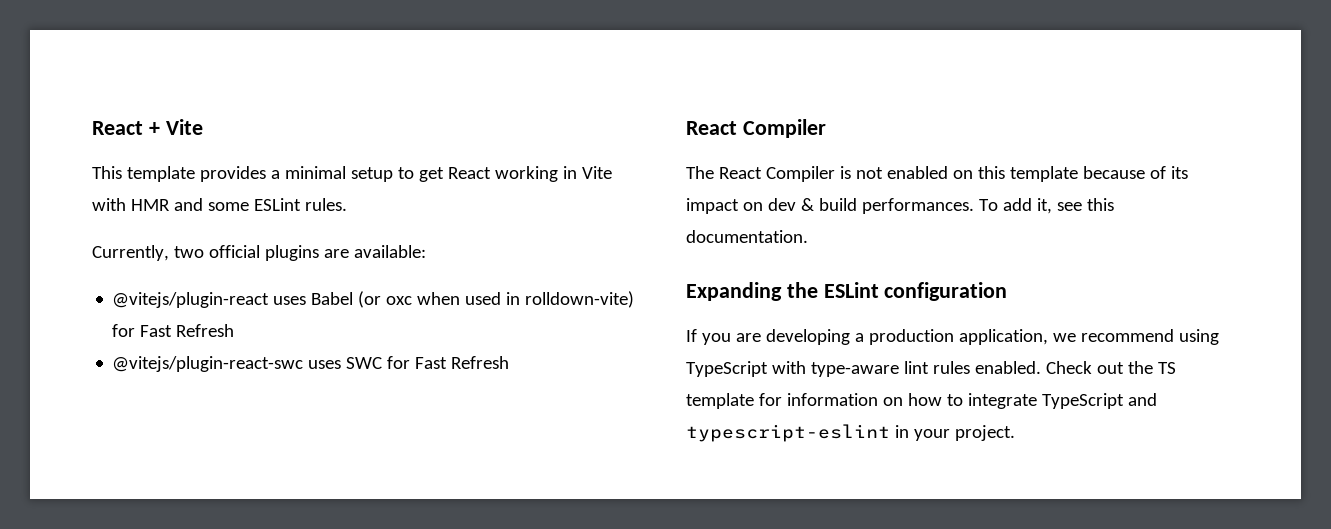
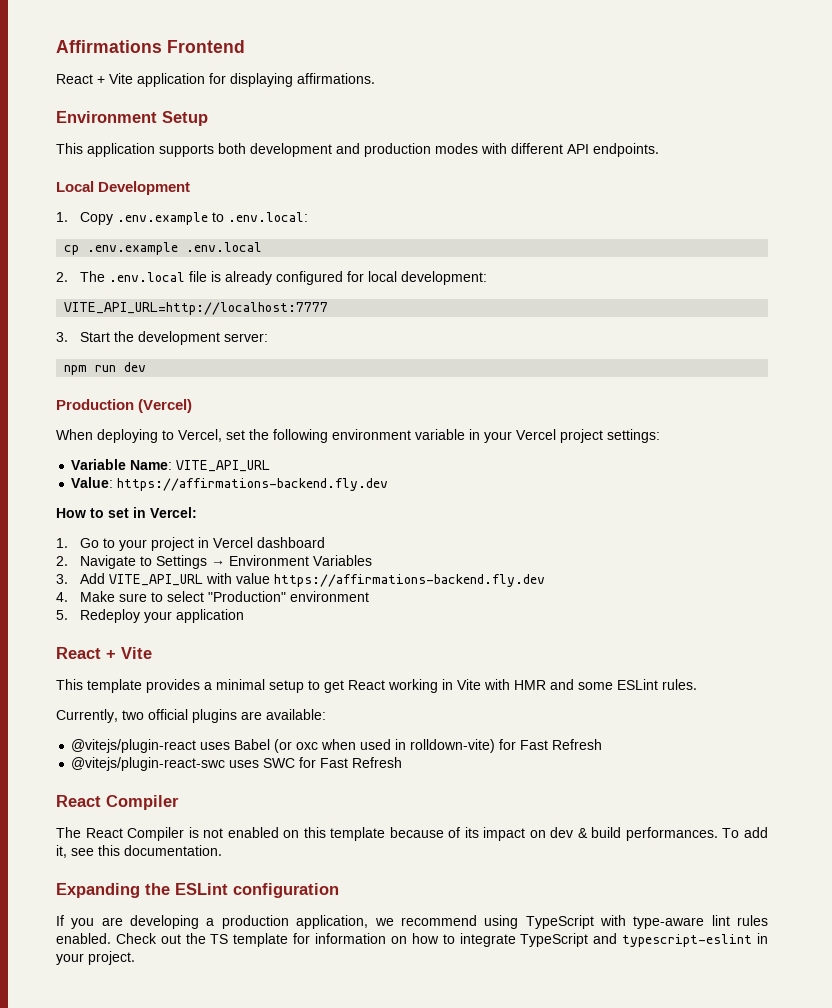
+ Affirmations Frontend
+ React + Vite application for displaying affirmations.
+ Environment Setup
+ This application supports both development and production modes with different API endpoints.
+ Local Development
+ 1. Copy .env.example to .env.local:
+ cp .env.example .env.local
+ 2. The .env.local file is already configured for local development:
+ VITE_API_URL=http://localhost:7777
+ 3. Start the development server:
+ npm run dev
+ Production (Vercel)
+ When deploying to Vercel, set the following environment variable in your Vercel project settings:
+ Variable Name: VITE_API_URL
+ Value: https://affirmations-backend.fly.dev
+ How to set in Vercel:
+ 1. Go to your project in Vercel dashboard
+ 2. Navigate to Settings → Environment Variables
+ 3. Add VITE_API_URL with value https://affirmations-backend.fly.dev
+ 4. Make sure to select "Production" environment
+ 5. Redeploy your application

